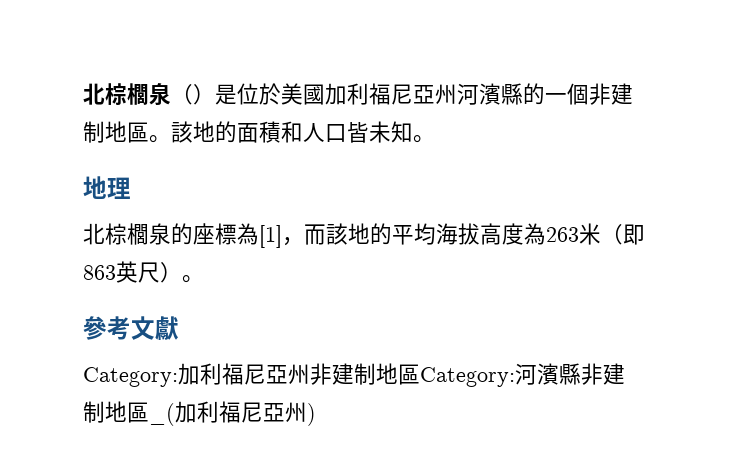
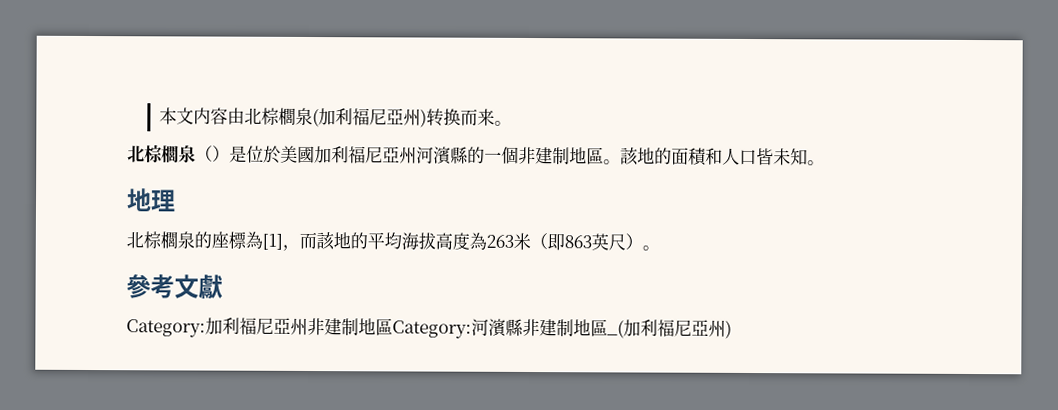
+ 本文内容由北棕櫚泉(加利福尼亞州)转换而来。

